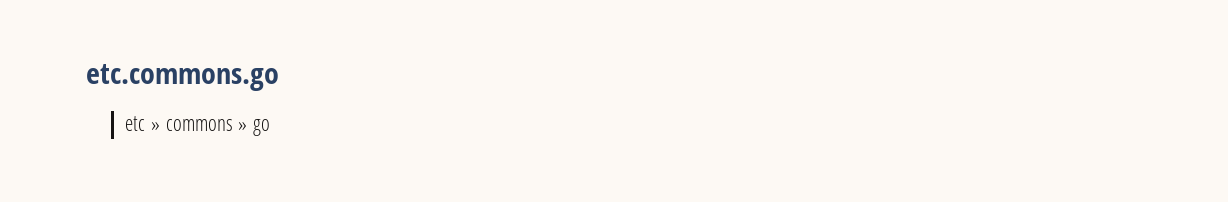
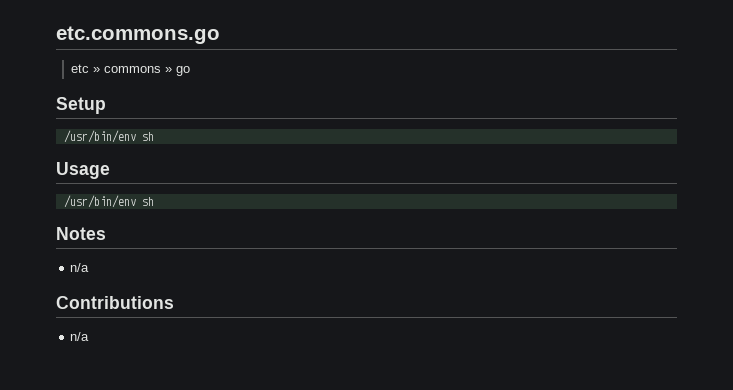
+ Setup
+ /usr/bin/env sh
+ Usage
+ /usr/bin/env sh
+ Notes
+ n/a
+ Contributions
+ n/a

